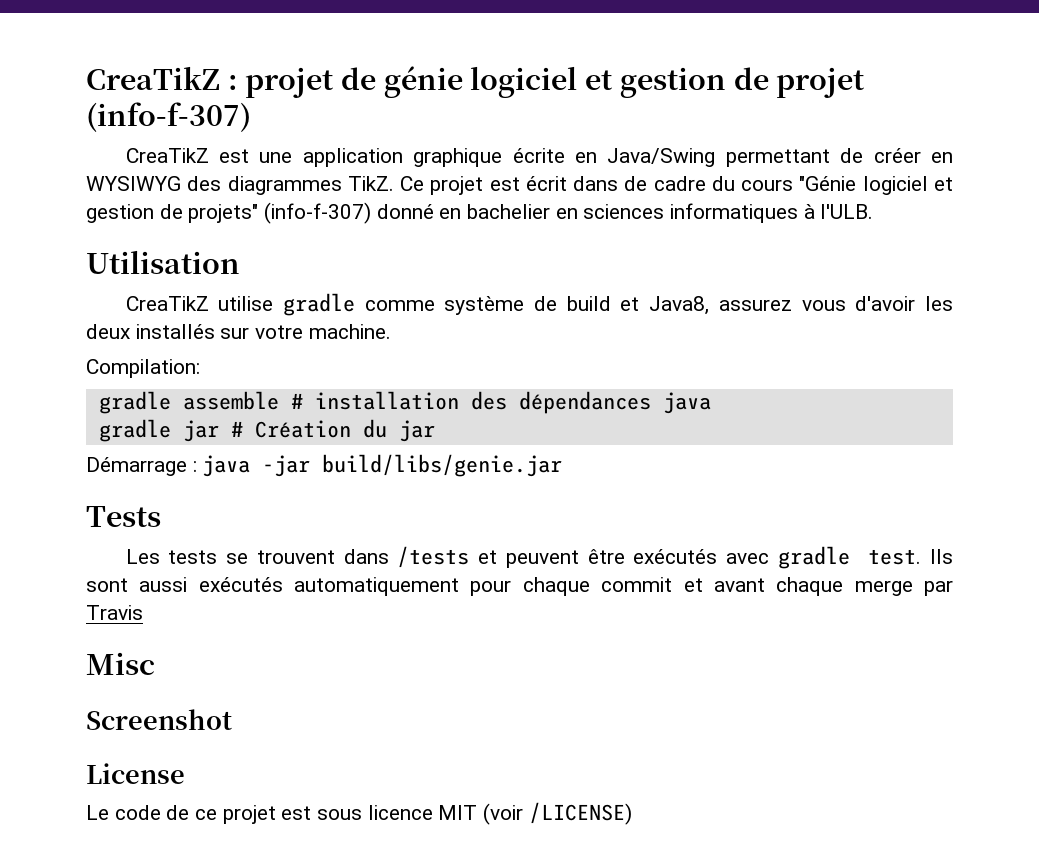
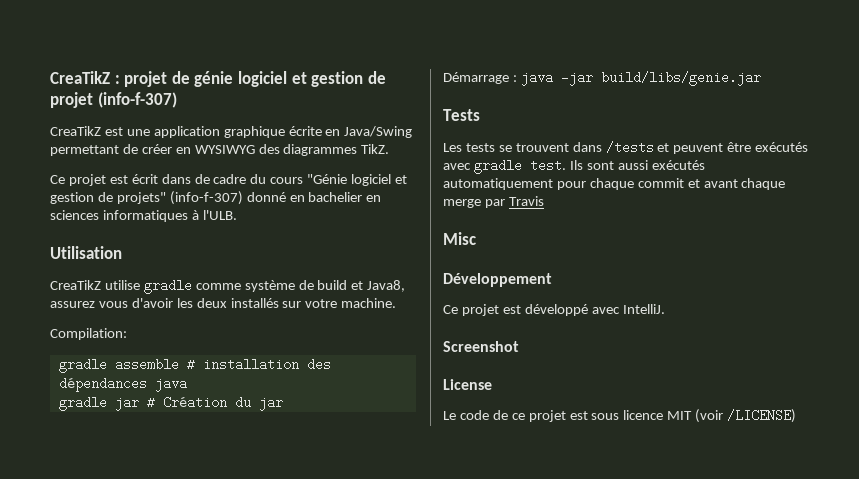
- CreaTikZ est une application graphique écrite en Java/Swing permettant de créer en WYSIWYG des diagrammes TikZ. Ce projet est écrit dans de cadre du cours "Génie logiciel et gestion de projets" (info-f-307) donné en bachelier en sciences informatiques à l'ULB.
+ CreaTikZ est une application graphique écrite en Java/Swing permettant de créer en WYSIWYG des diagrammes TikZ.
+ Ce projet est écrit dans de cadre du cours "Génie logiciel et gestion de projets" (info-f-307) donné en bachelier en sciences informatiques à l'ULB.
+ Développement
+ Ce projet est développé avec IntelliJ.

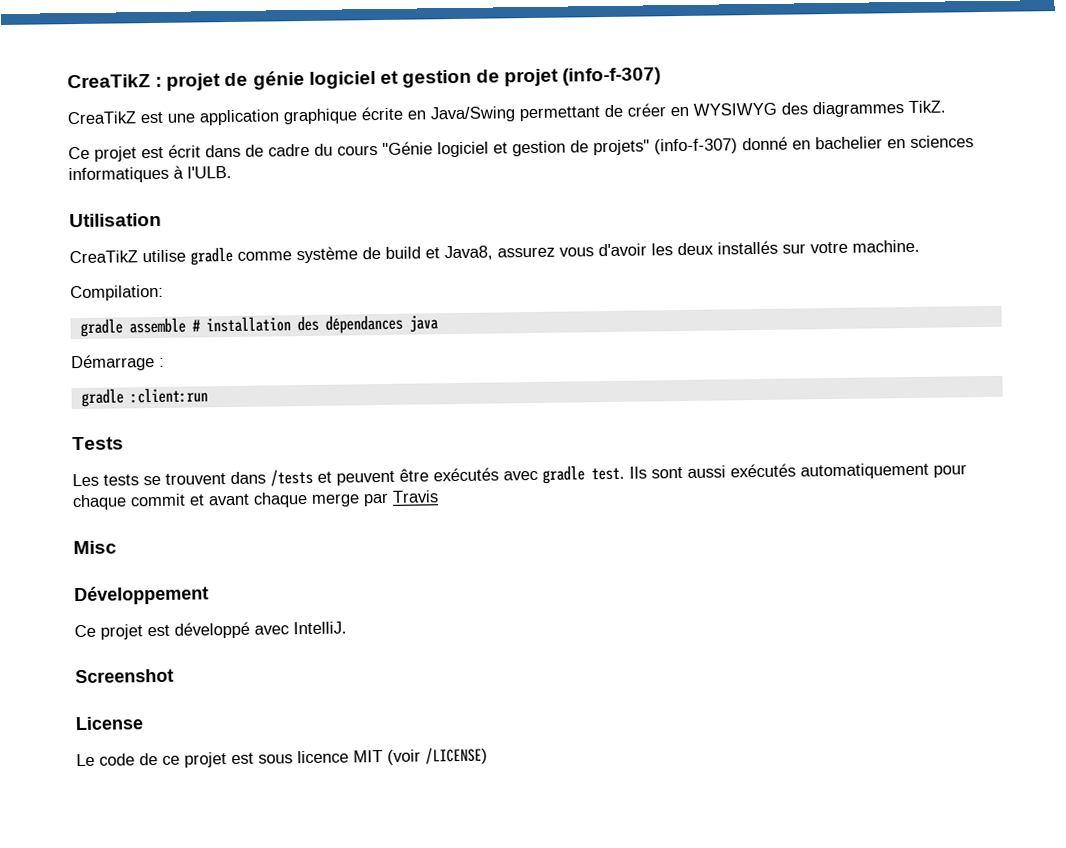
- gradle jar # Création du jar
- Démarrage : java -jar build/libs/genie.jar
+ Démarrage :
+ gradle :client:run

